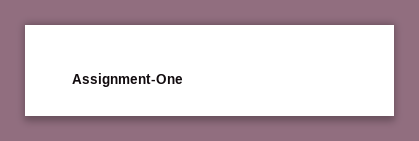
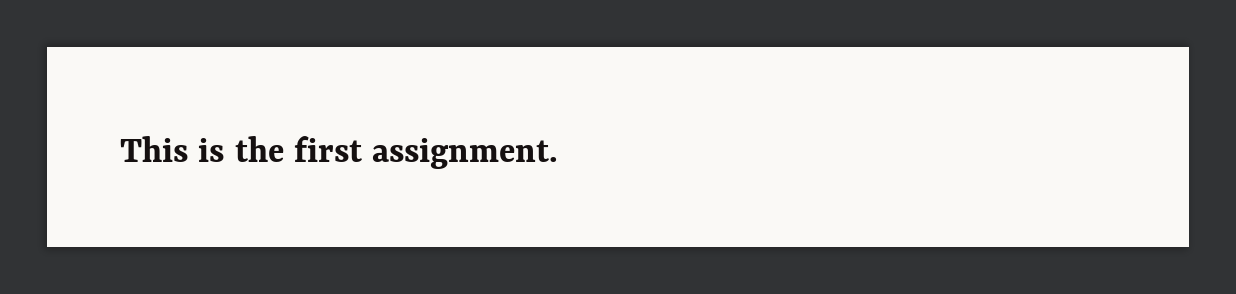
- Assignment-One
+ This is the first assignment.

